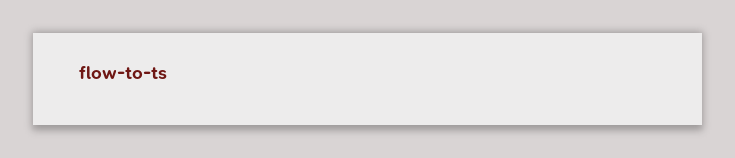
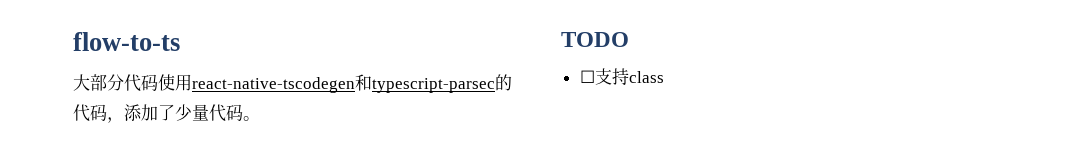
+ 大部分代码使用react-native-tscodegen和typescript-parsec的代码，添加了少量代码。
+ TODO
+ ☐支持class

